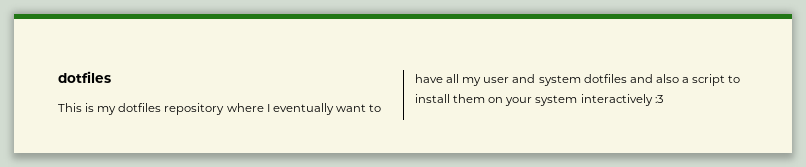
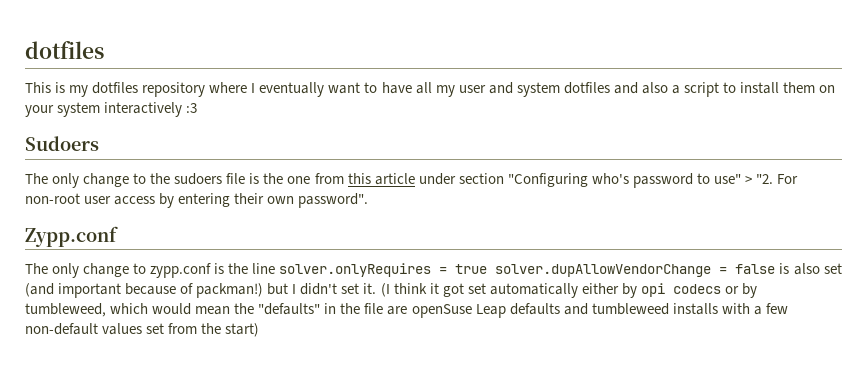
+ Sudoers
+ The only change to the sudoers file is the one from this article under section "Configuring who's password to use" > "2. For non-root user access by entering their own password".
+ Zypp.conf
+ The only change to zypp.conf is the line solver.onlyRequires = true solver.dupAllowVendorChange = false is also set (and important because of packman!) but I didn't set it. (I think it got set automatically either by opi codecs or by tumbleweed, which would mean the "defaults" in the file are openSuse Leap defaults and tumbleweed installs with a few non-default values set from the start)

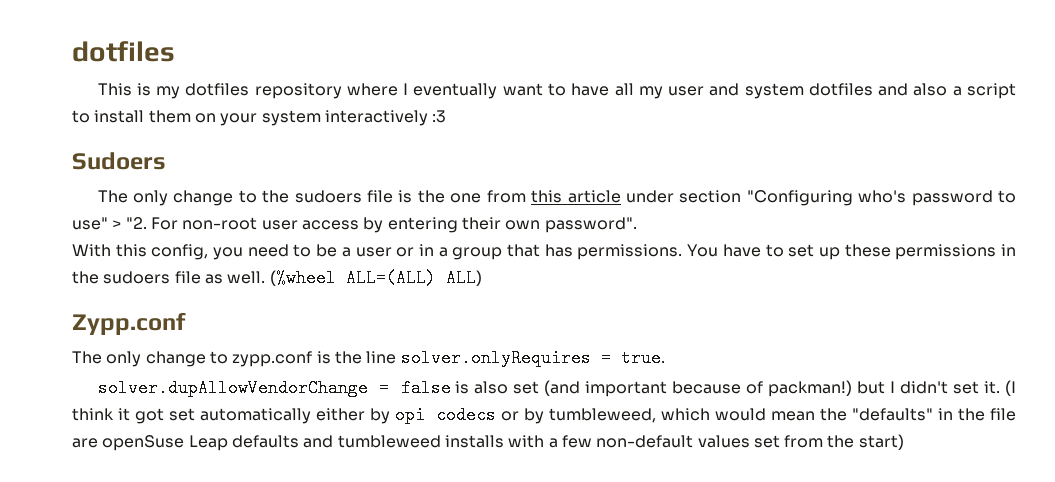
+ With this config, you need to be a user or in a group that has permissions. You have to set up these permissions in the sudoers file as well. (%wheel ALL=(ALL) ALL)
- The only change to zypp.conf is the line solver.onlyRequires = true solver.dupAllowVendorChange = false is also set (and important because of packman!) but I didn't set it.
+ The only change to zypp.conf is the line solver.onlyRequires = true.
+ solver.dupAllowVendorChange = false is also set (and important because of packman!) but I didn't set it.

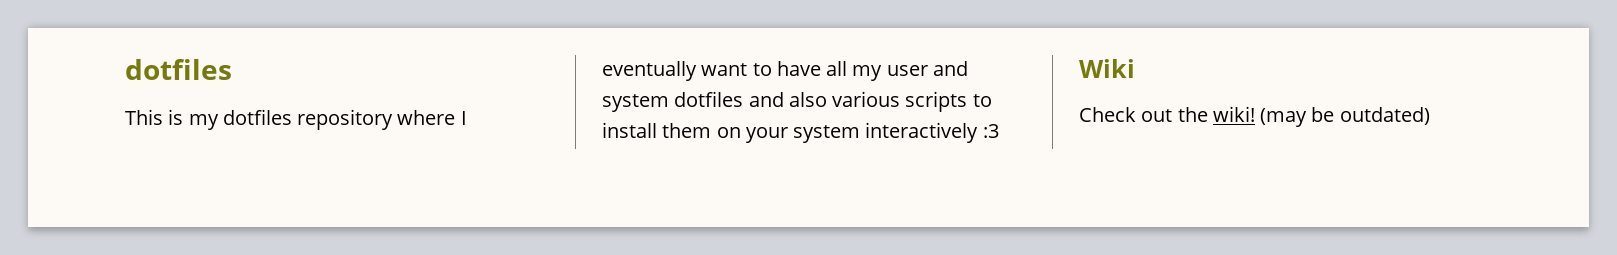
- This is my dotfiles repository where I eventually want to have all my user and system dotfiles and also a script to install them on your system interactively :3
+ This is my dotfiles repository where I eventually want to have all my user and system dotfiles and also various scripts to install them on your system interactively :3
- Sudoers
- The only change to the sudoers file is the one from this article under section "Configuring who's password to use" > "2. For non-root user access by entering their own password".
- With this config, you need to be a user or in a group that has permissions. You have to set up these permissions in the sudoers file as well. (%wheel ALL=(ALL) ALL)
- Zypp.conf
- The only change to zypp.conf is the line solver.onlyRequires = true.
- solver.dupAllowVendorChange = false is also set (and important because of packman!) but I didn't set it. (I think it got set automatically either by opi codecs or by tumbleweed, which would mean the "defaults" in the file are openSuse Leap defaults and tumbleweed installs with a few non-default values set from the start)
+ Wiki
+ Check out the wiki! (may be outdated)

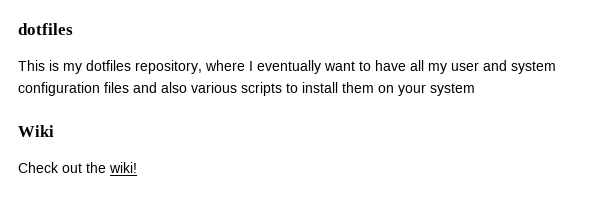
- This is my dotfiles repository where I eventually want to have all my user and system dotfiles and also various scripts to install them on your system interactively :3
+ This is my dotfiles repository, where I eventually want to have all my user and system configuration files and also various scripts to install them on your system
- (may be outdated)

